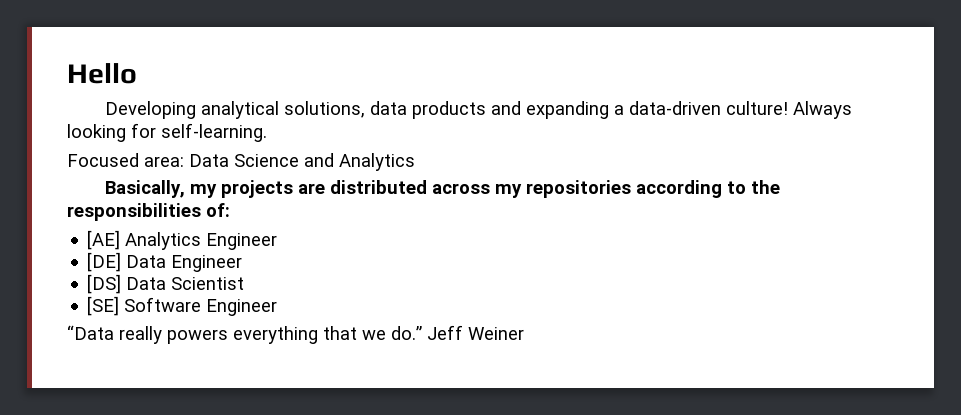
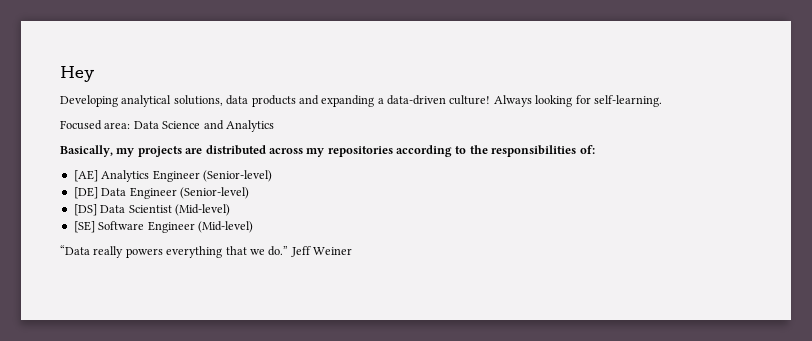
- Hello
+ Hey
- [AE] Analytics Engineer
+ [AE] Analytics Engineer (Senior-level)
- [DE] Data Engineer
+ [DE] Data Engineer (Senior-level)
- [DS] Data Scientist
+ [DS] Data Scientist (Mid-level)
- [SE] Software Engineer
+ [SE] Software Engineer (Mid-level)

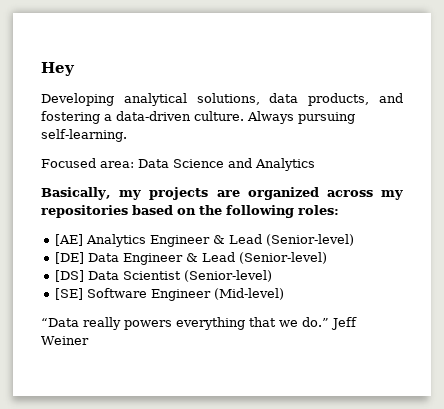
- Developing analytical solutions, data products and expanding a data-driven culture! Always looking for self-learning.
+ Developing analytical solutions, data products, and fostering a data-driven culture. Always pursuing self-learning.
- Basically, my projects are distributed across my repositories according to the responsibilities of:
+ Basically, my projects are organized across my repositories based on the following roles:
- [AE] Analytics Engineer (Senior-level)
+ [AE] Analytics Engineer & Lead (Senior-level)
- [DE] Data Engineer (Senior-level)
+ [DE] Data Engineer & Lead (Senior-level)
- [DS] Data Scientist (Mid-level)
+ [DS] Data Scientist (Senior-level)

